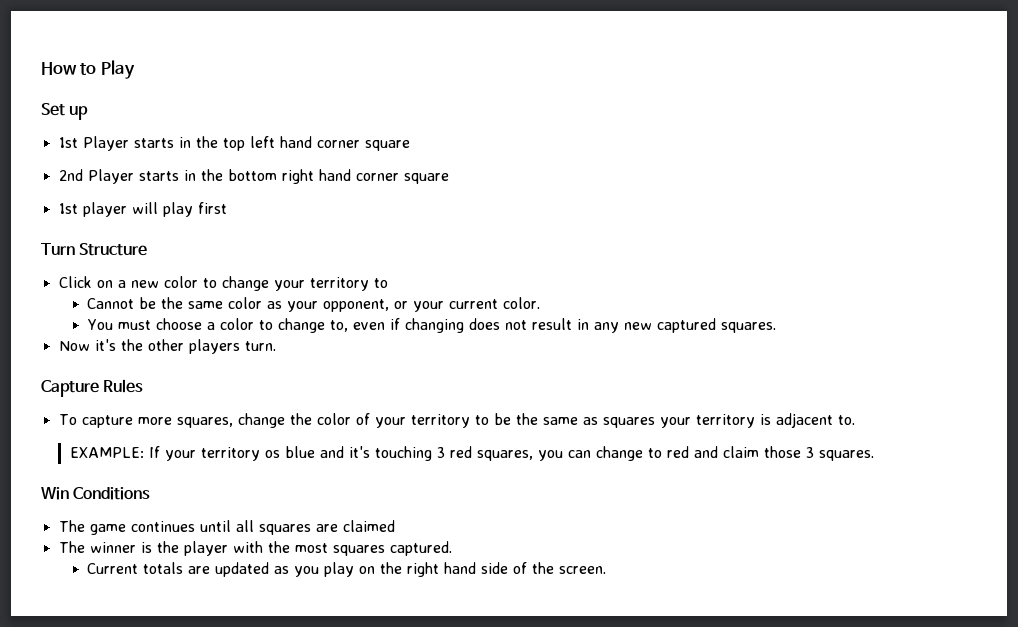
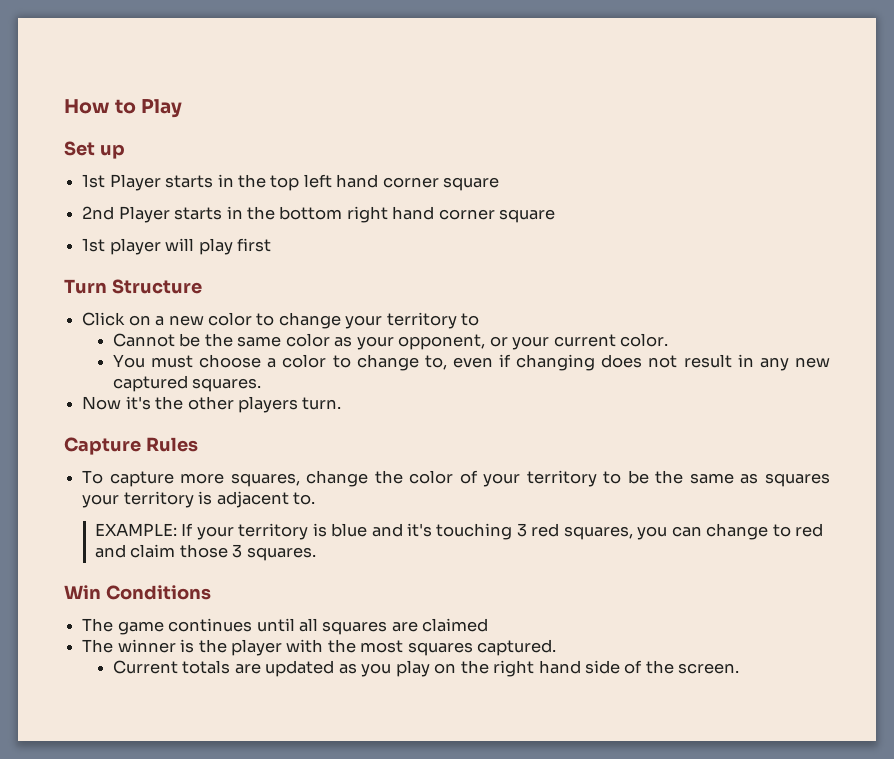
- EXAMPLE: If your territory os blue and it's touching 3 red squares, you can change to red and claim those 3 squares.
+ EXAMPLE: If your territory is blue and it's touching 3 red squares, you can change to red and claim those 3 squares.

